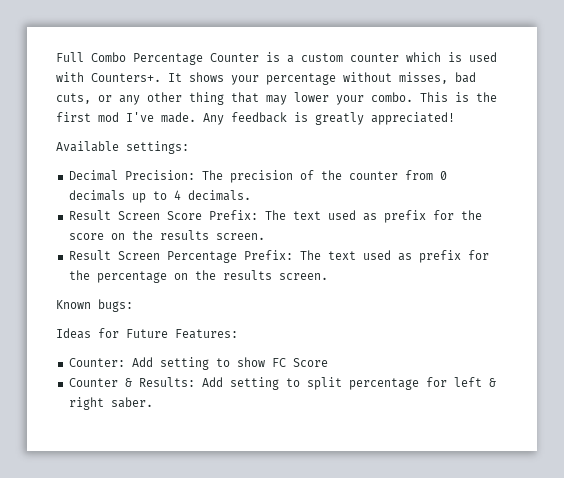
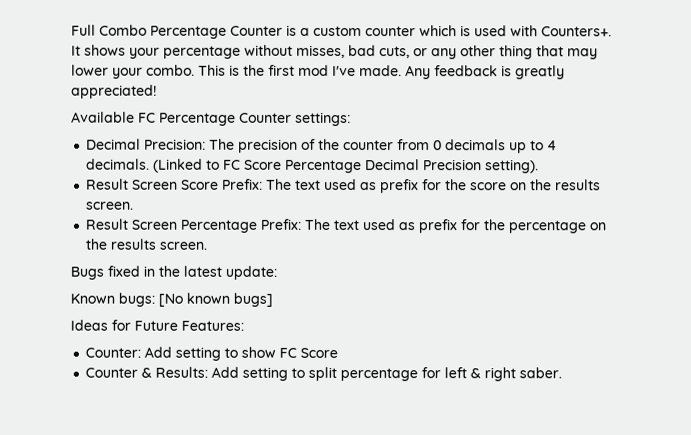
- Available settings:
+ Available FC Percentage Counter settings:
+ (Linked to FC Score Percentage Decimal Precision setting).
+ Bugs fixed in the latest update:
- Known bugs:
+ Known bugs: [No known bugs]

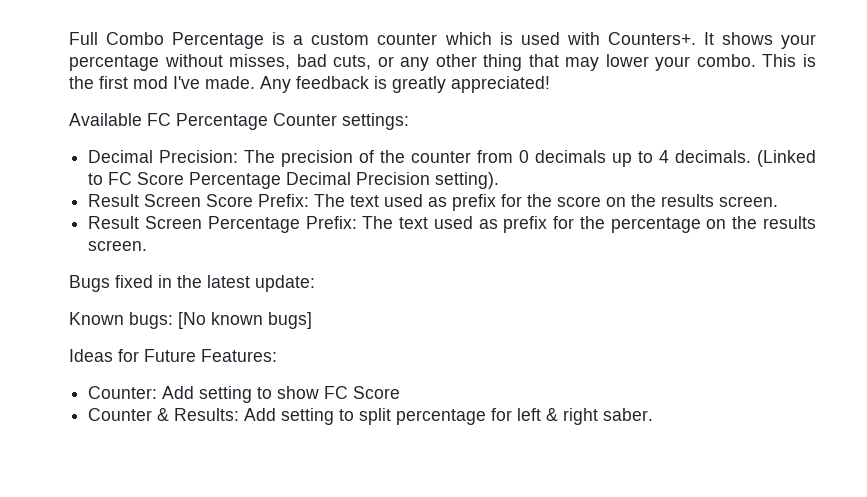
- Full Combo Percentage Counter is a custom counter which is used with Counters+.
+ Full Combo Percentage is a custom counter which is used with Counters+.

